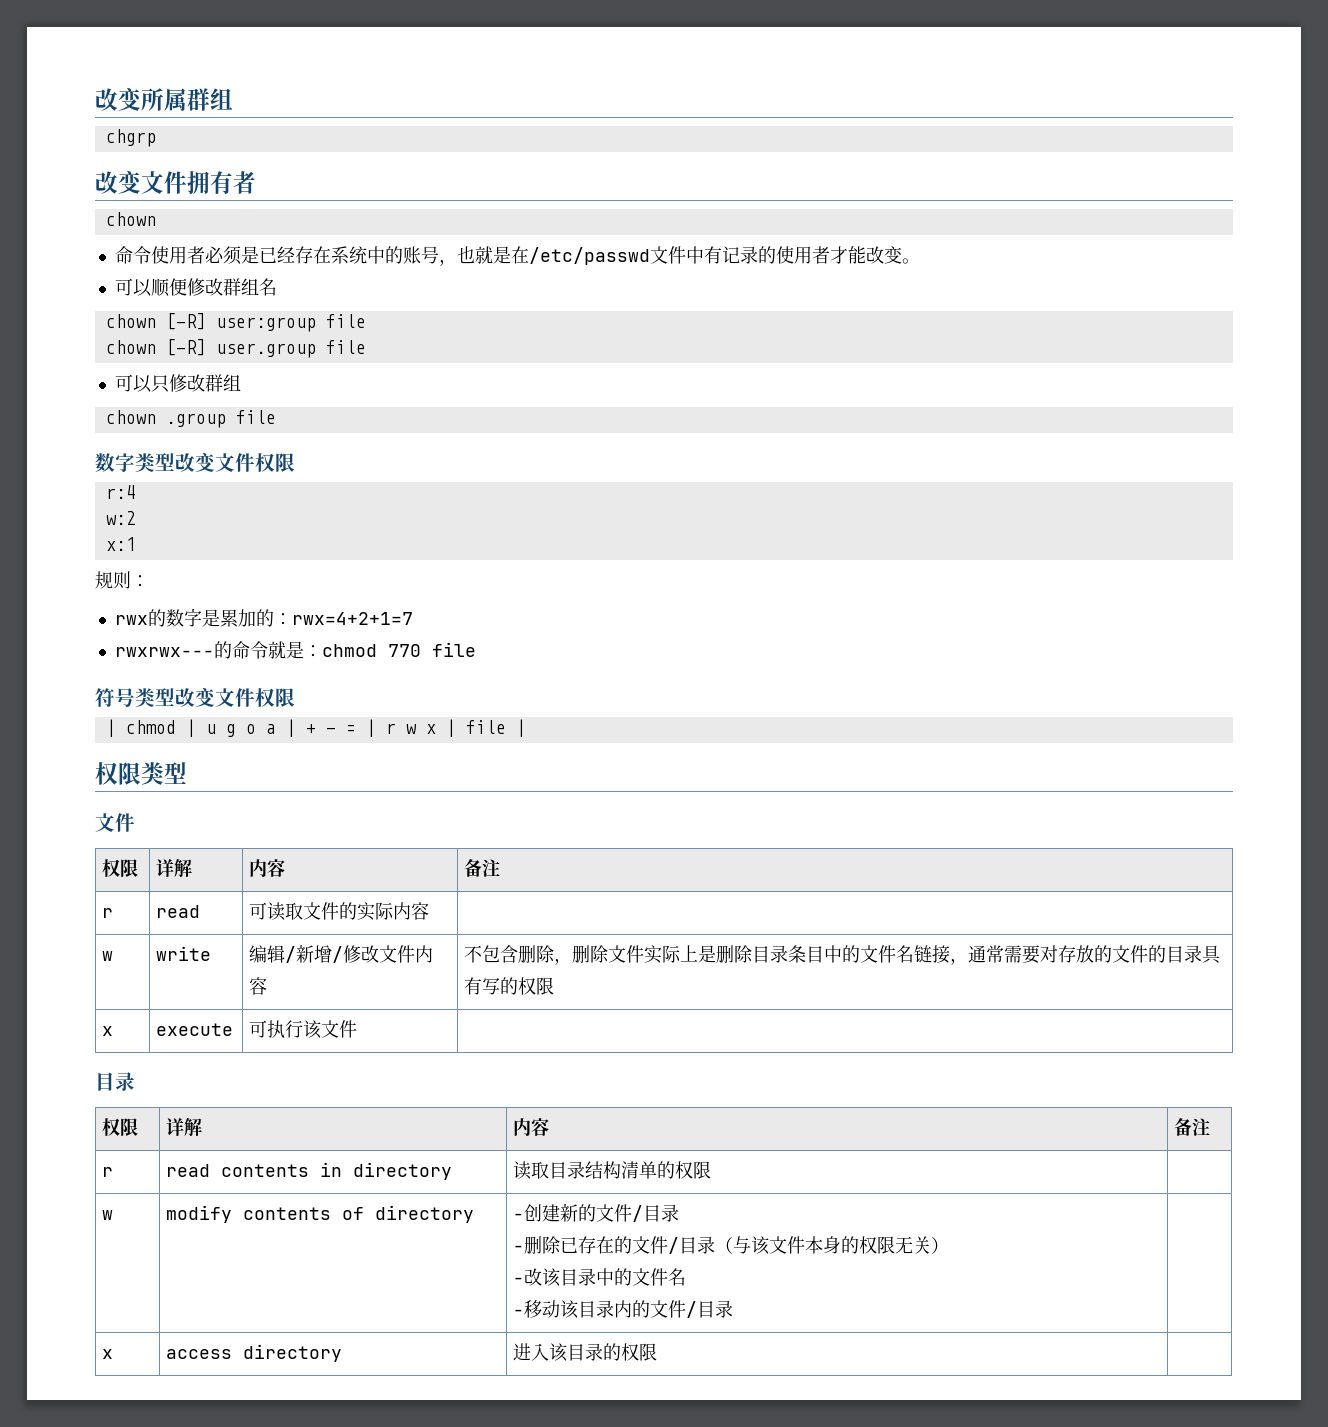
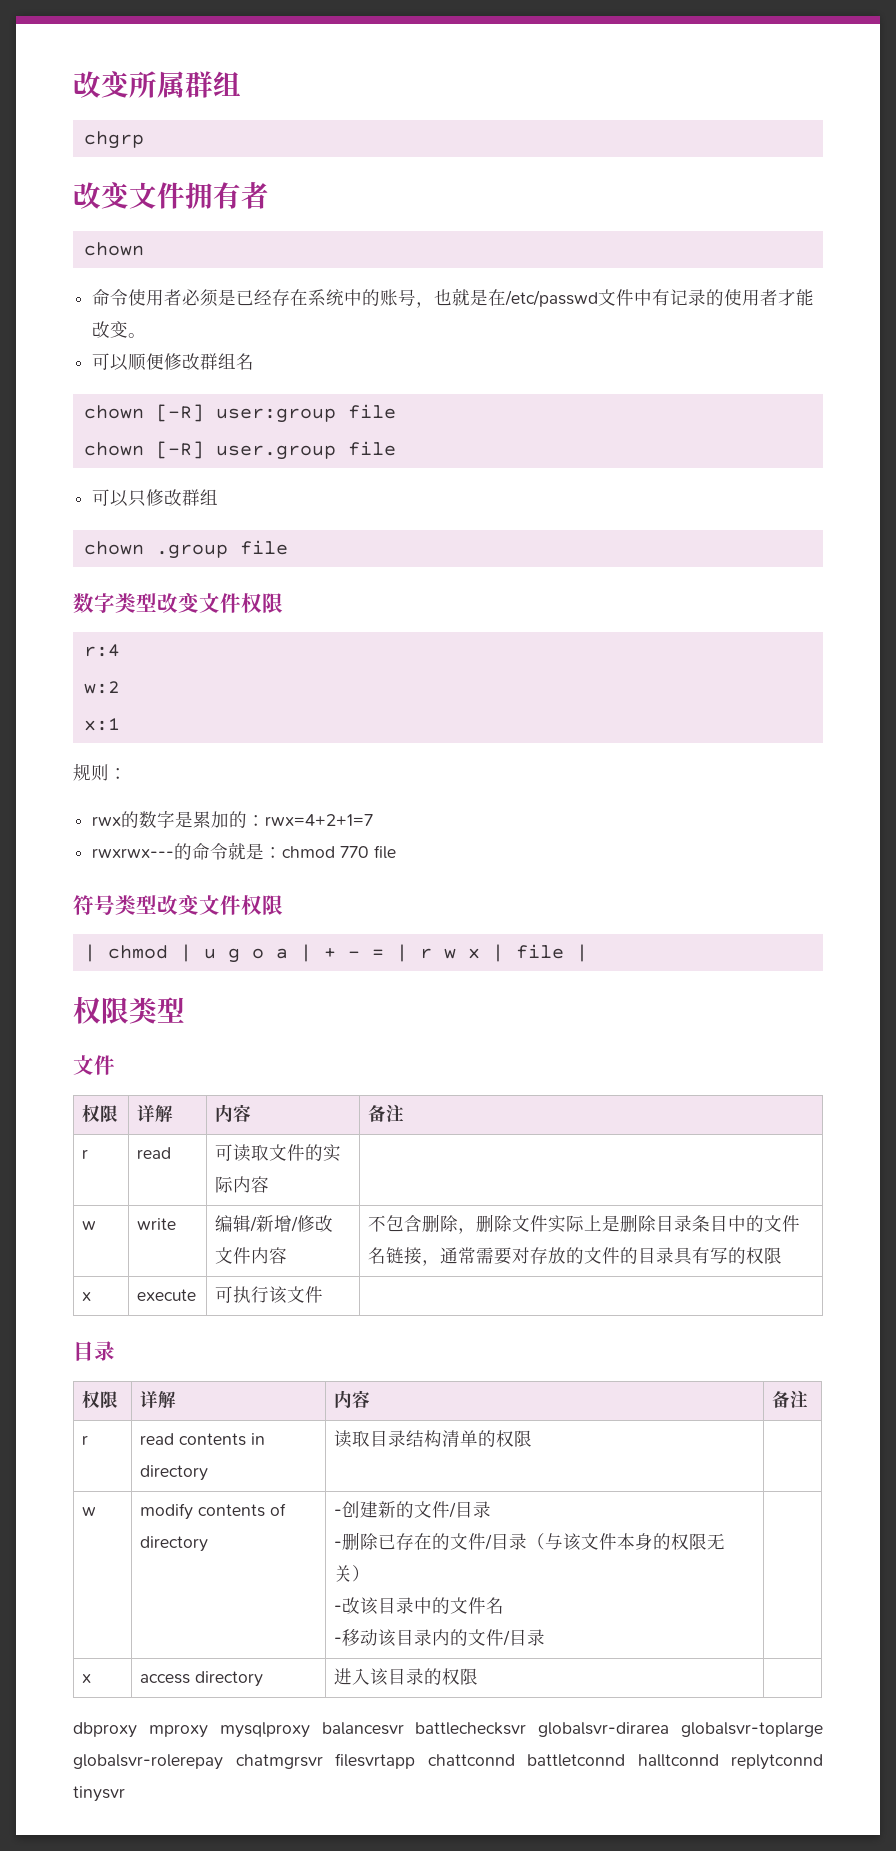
+ dbproxy mproxy mysqlproxy balancesvr battlechecksvr globalsvr-dirarea globalsvr-toplarge globalsvr-rolerepay chatmgrsvr filesvrtapp chattconnd battletconnd halltconnd replytconnd tinysvr

